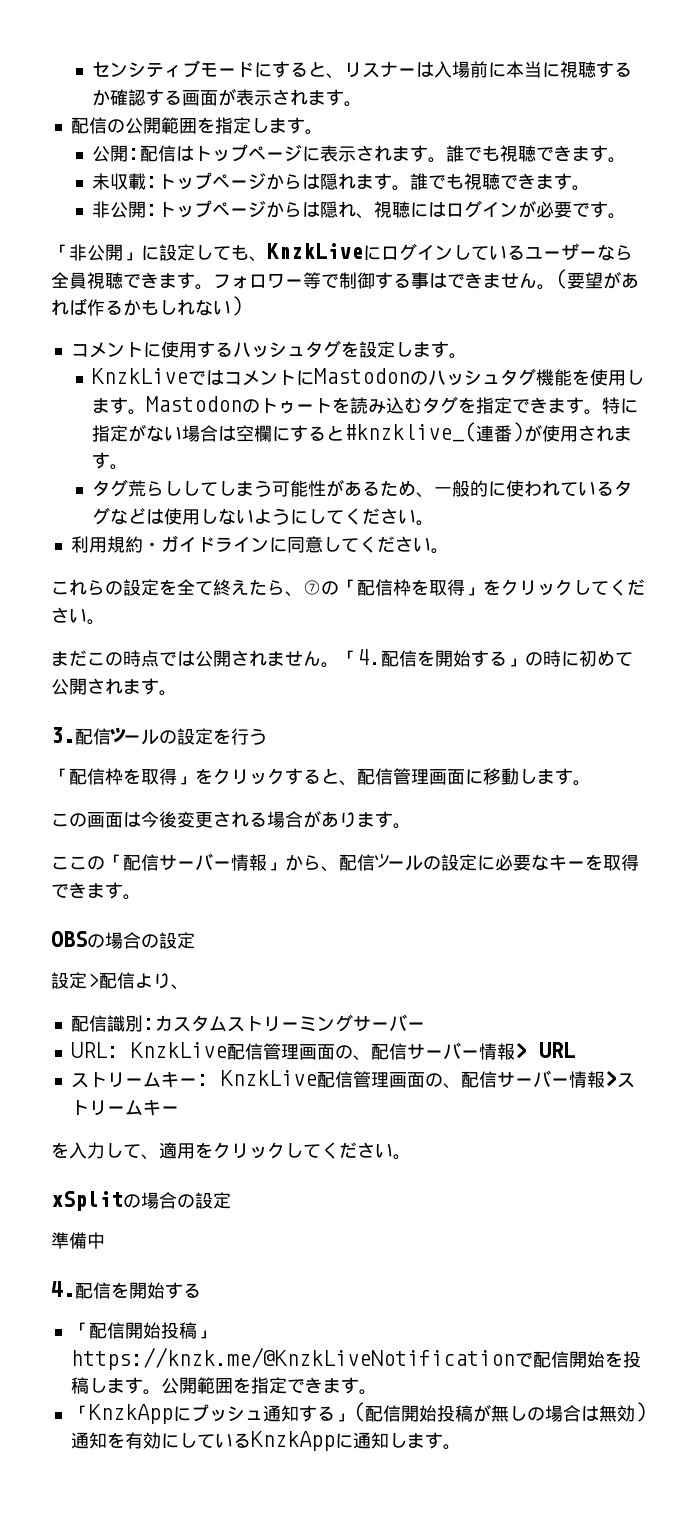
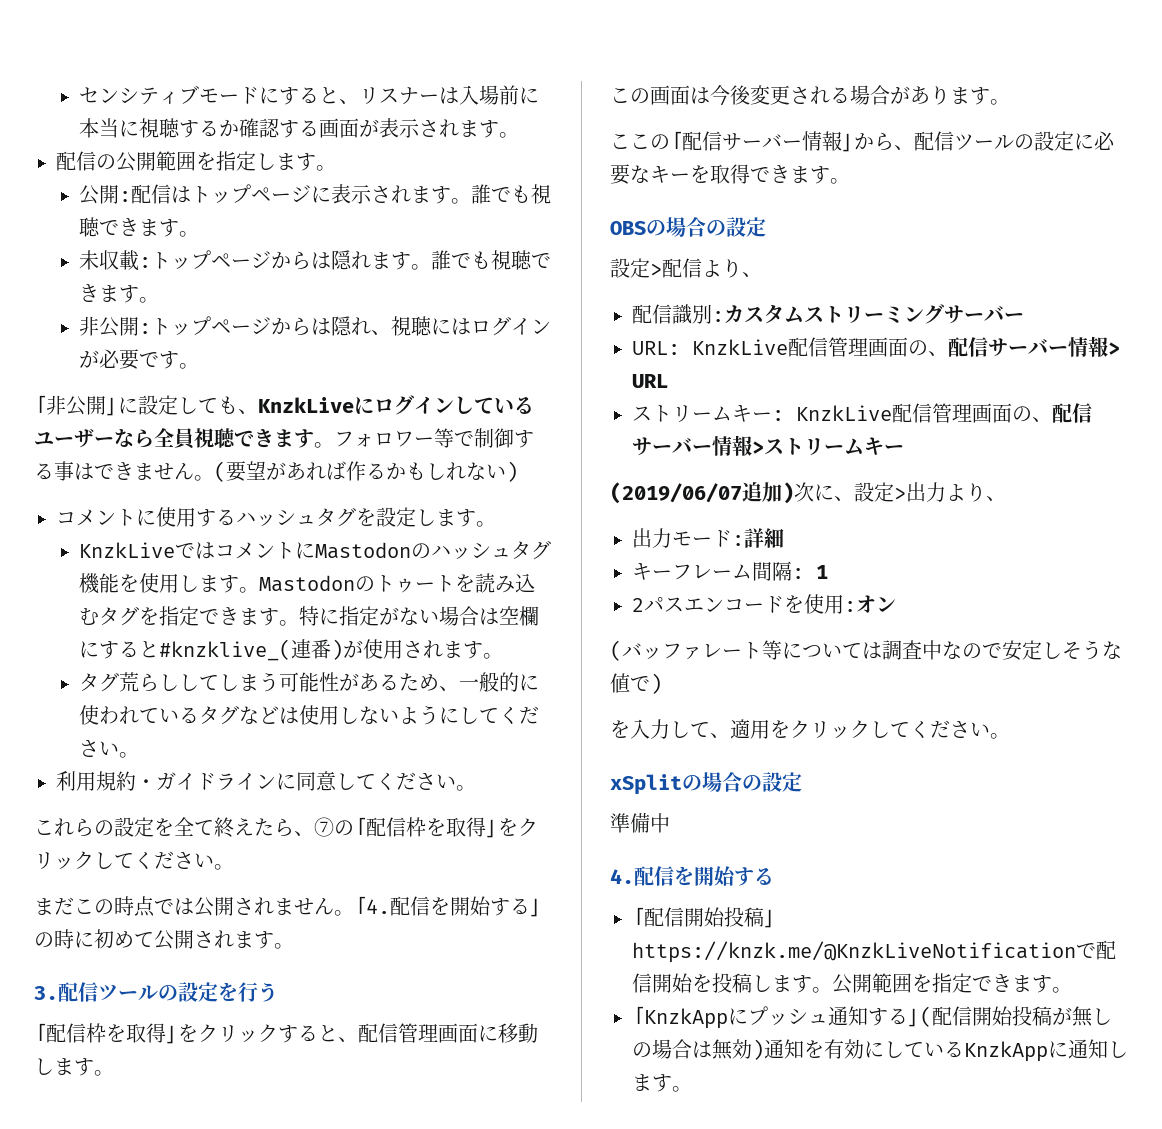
+ (2019/06/07追加)次に、設定>出力より、
+ 出力モード:詳細
+ キーフレーム間隔: 1
+ 2パスエンコードを使用:オン
+ (バッファレート等については調査中なので安定しそうな値で)

